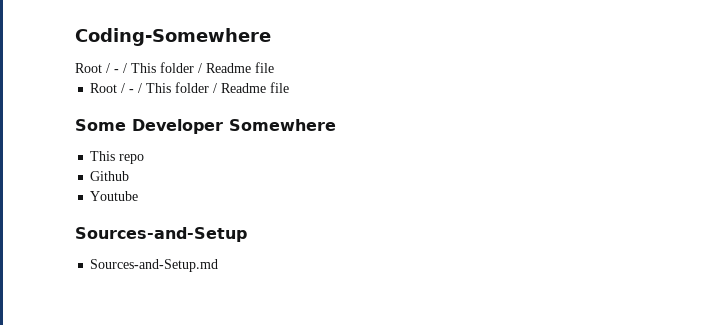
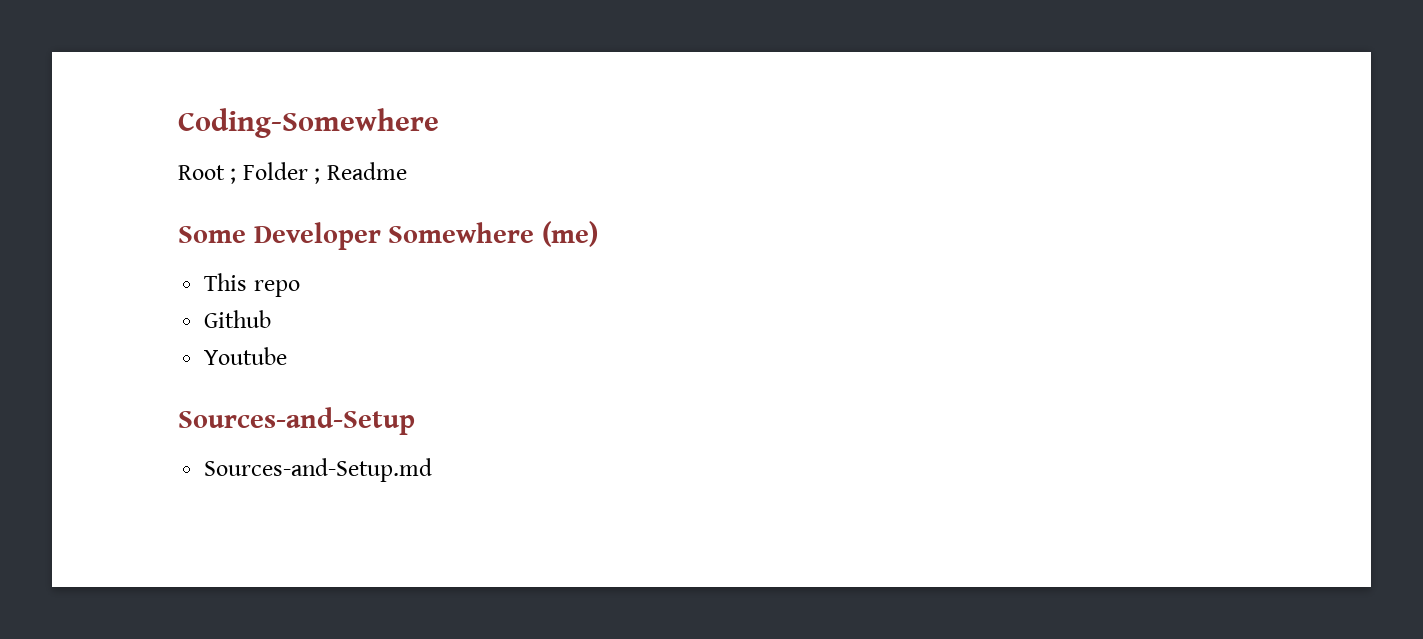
  Coding-Somewhere
- Root / - / This folder / Readme file
- Root / - / This folder / Readme file
+ Root ; Folder ; Readme
- Some Developer Somewhere
+ Some Developer Somewhere (me)

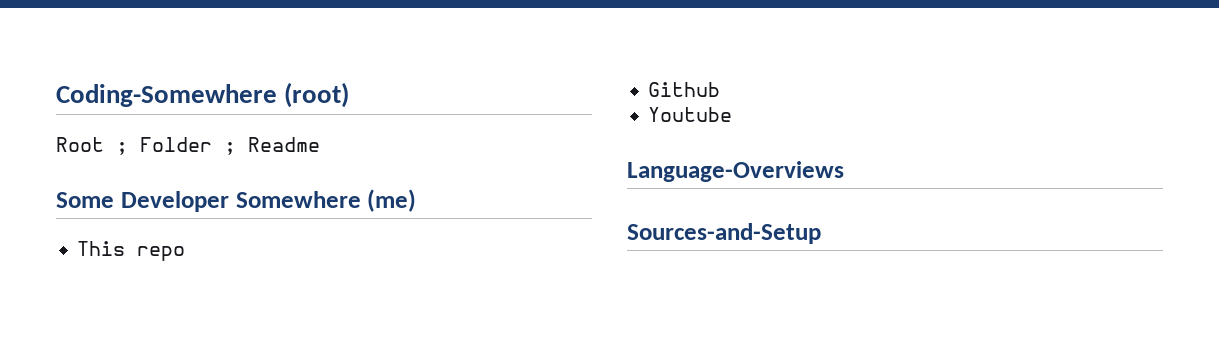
- Coding-Somewhere
+ Coding-Somewhere (root)
+ Language-Overviews
- Sources-and-Setup.md

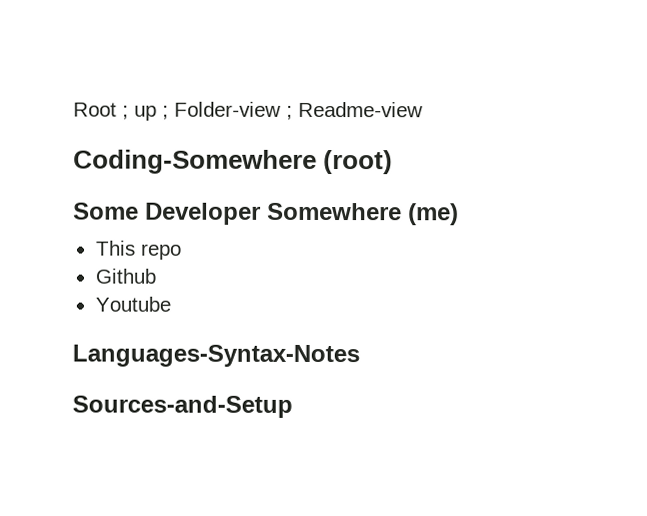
+ Root ; up ; Folder-view ; Readme-view
  Coding-Somewhere (root)
- Root ; Folder ; Readme
- Language-Overviews
+ Languages-Syntax-Notes

